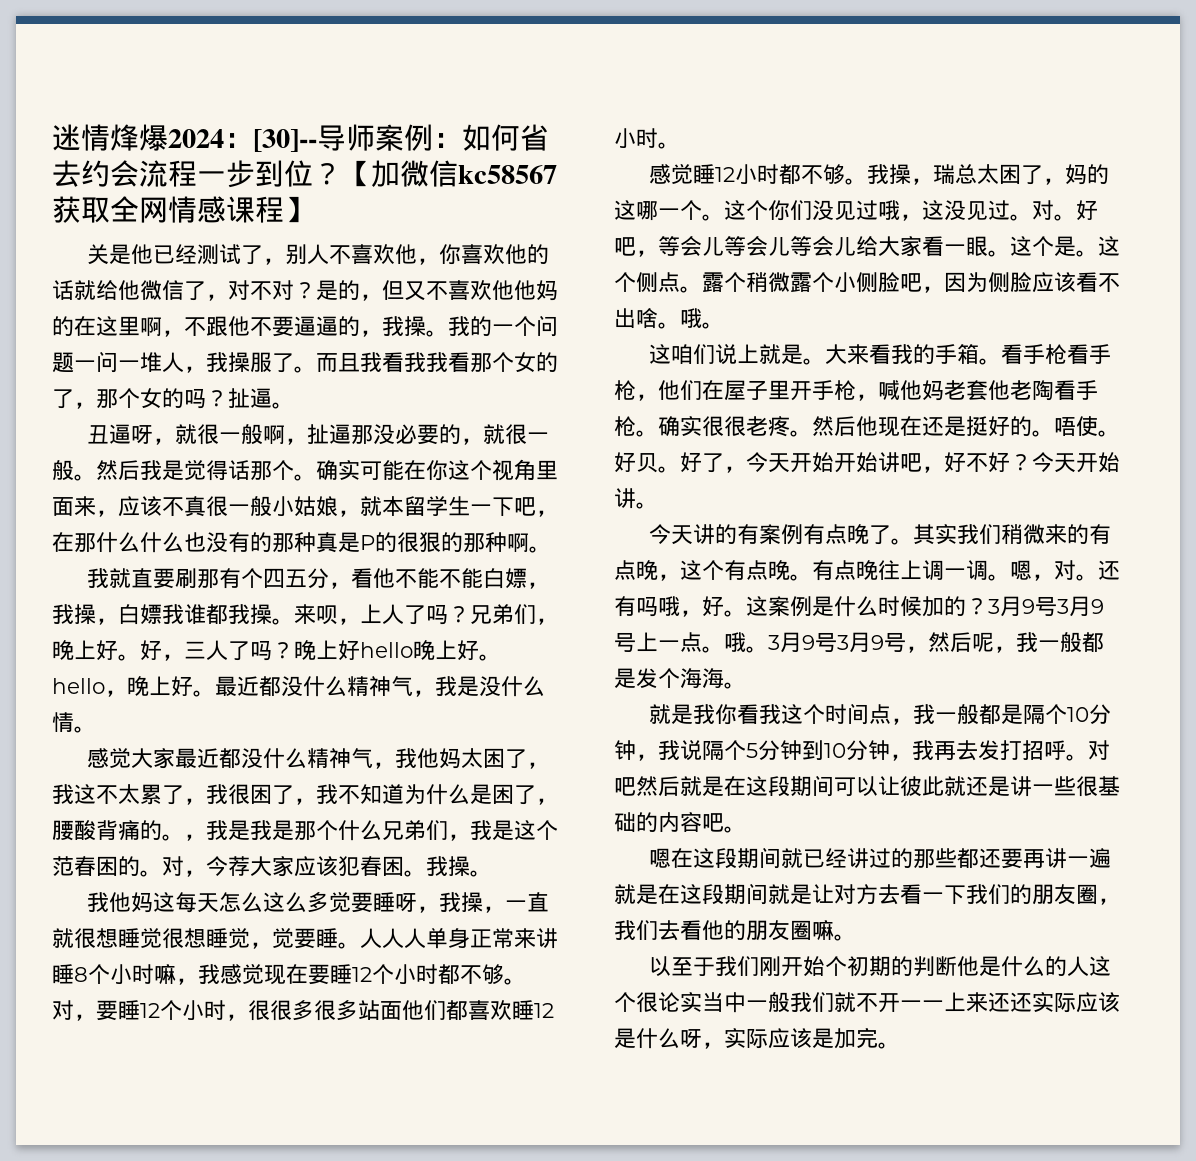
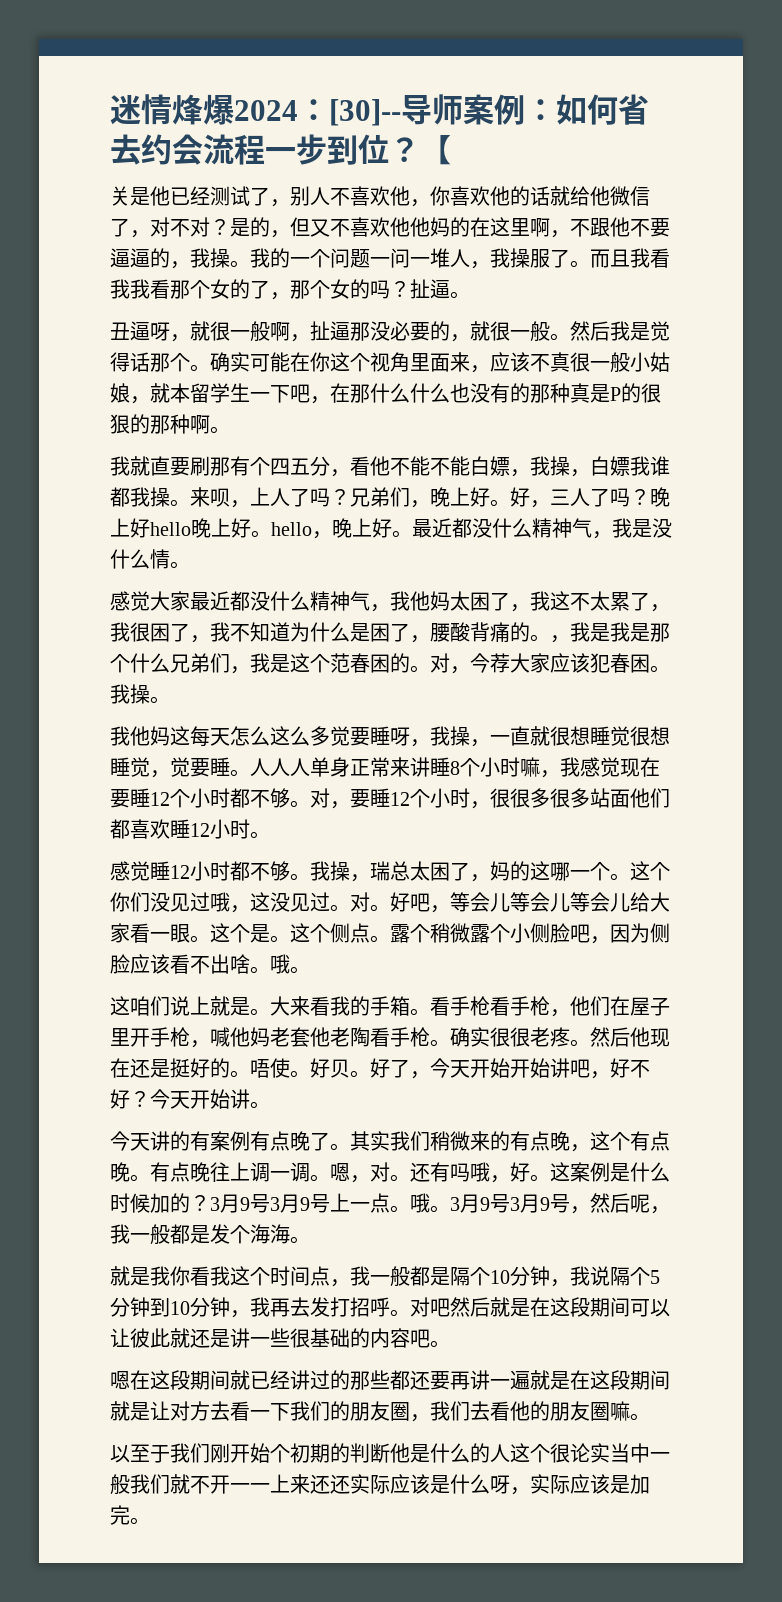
- 【加微信kc58567获取全网情感课程】
+ 【

